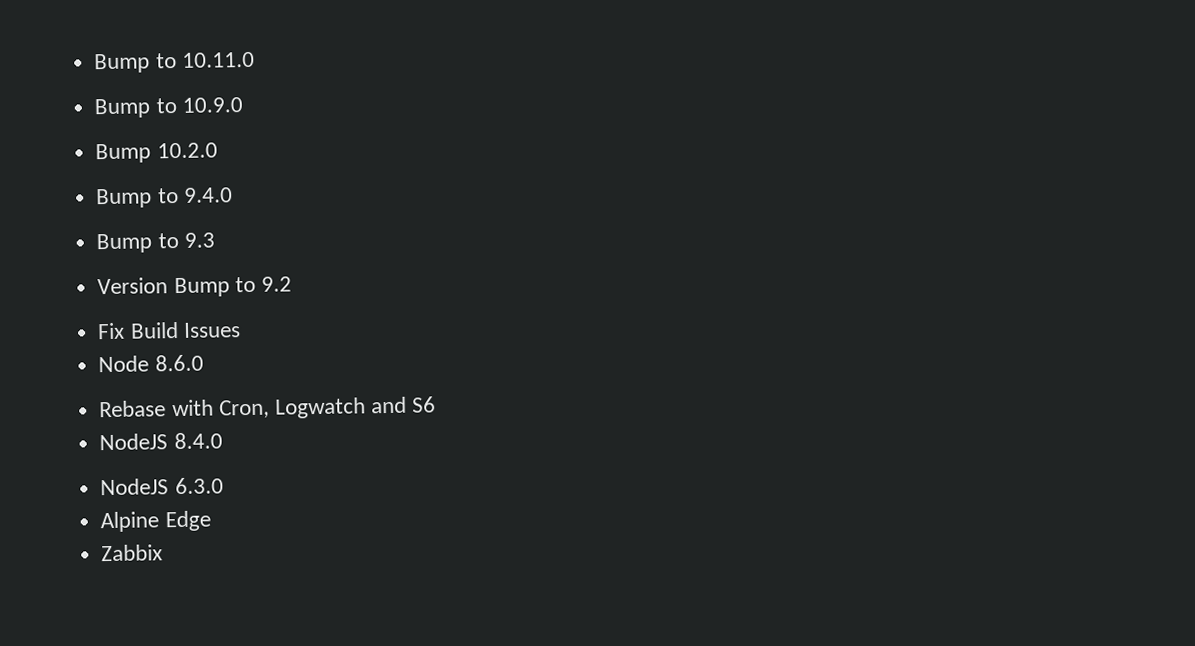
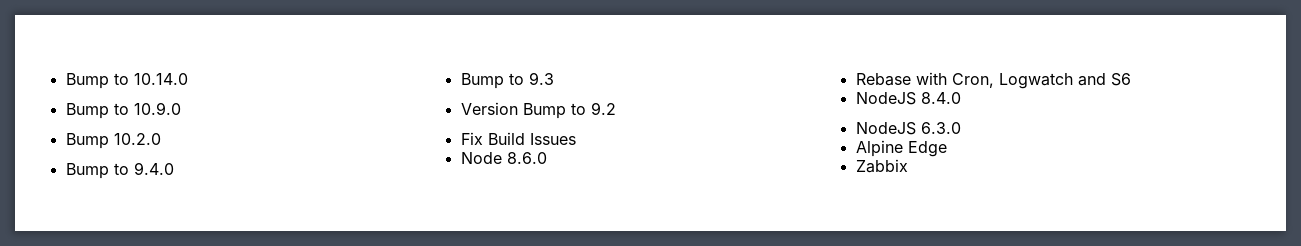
- Bump to 10.11.0
+ Bump to 10.14.0

